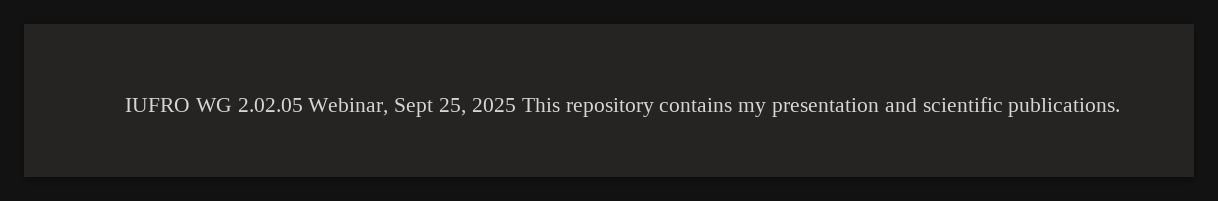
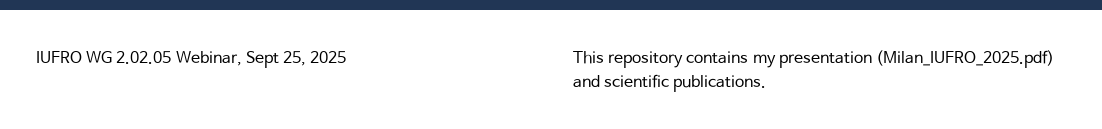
- IUFRO WG 2.02.05 Webinar, Sept 25, 2025 This repository contains my presentation and scientific publications.
+ IUFRO WG 2.02.05 Webinar, Sept 25, 2025
+ This repository contains my presentation (Milan_IUFRO_2025.pdf) and scientific publications.

